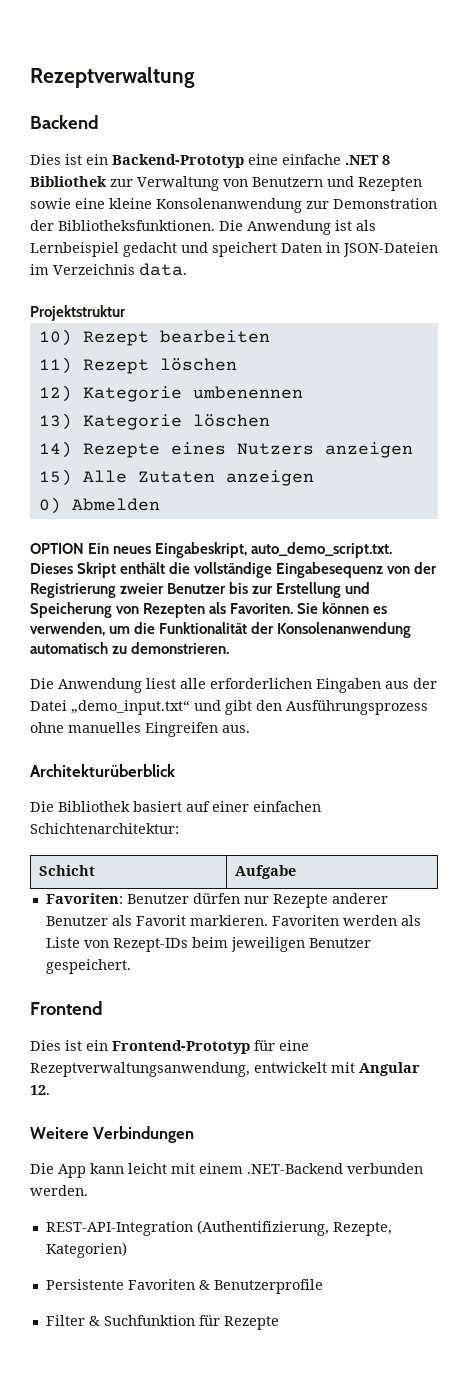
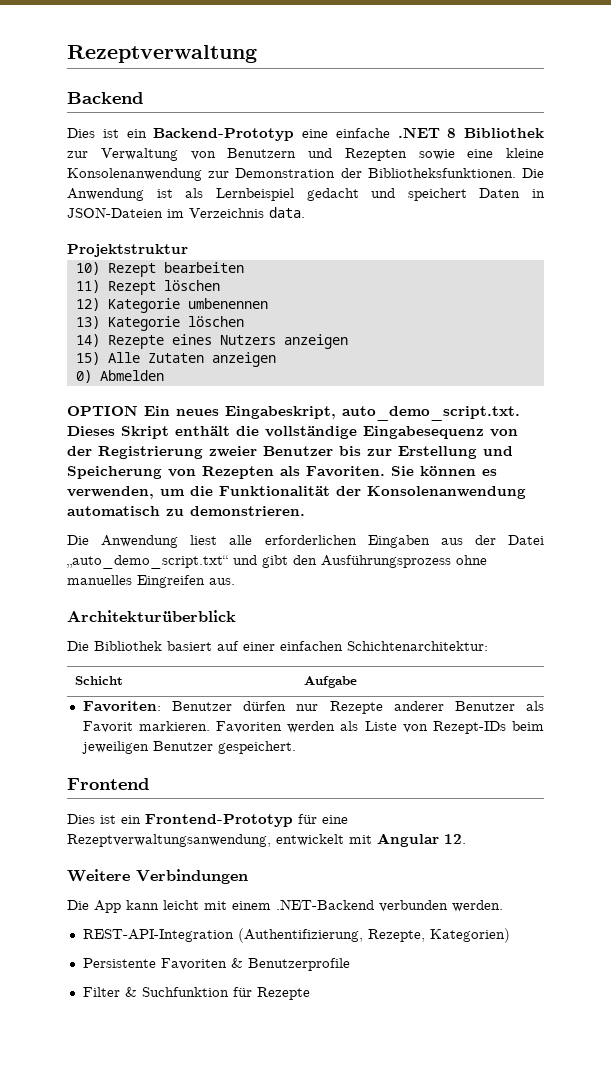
- Die Anwendung liest alle erforderlichen Eingaben aus der Datei „demo_input.txt“ und gibt den Ausführungsprozess ohne manuelles Eingreifen aus.
+ Die Anwendung liest alle erforderlichen Eingaben aus der Datei „auto_demo_script.txt“ und gibt den Ausführungsprozess ohne manuelles Eingreifen aus.

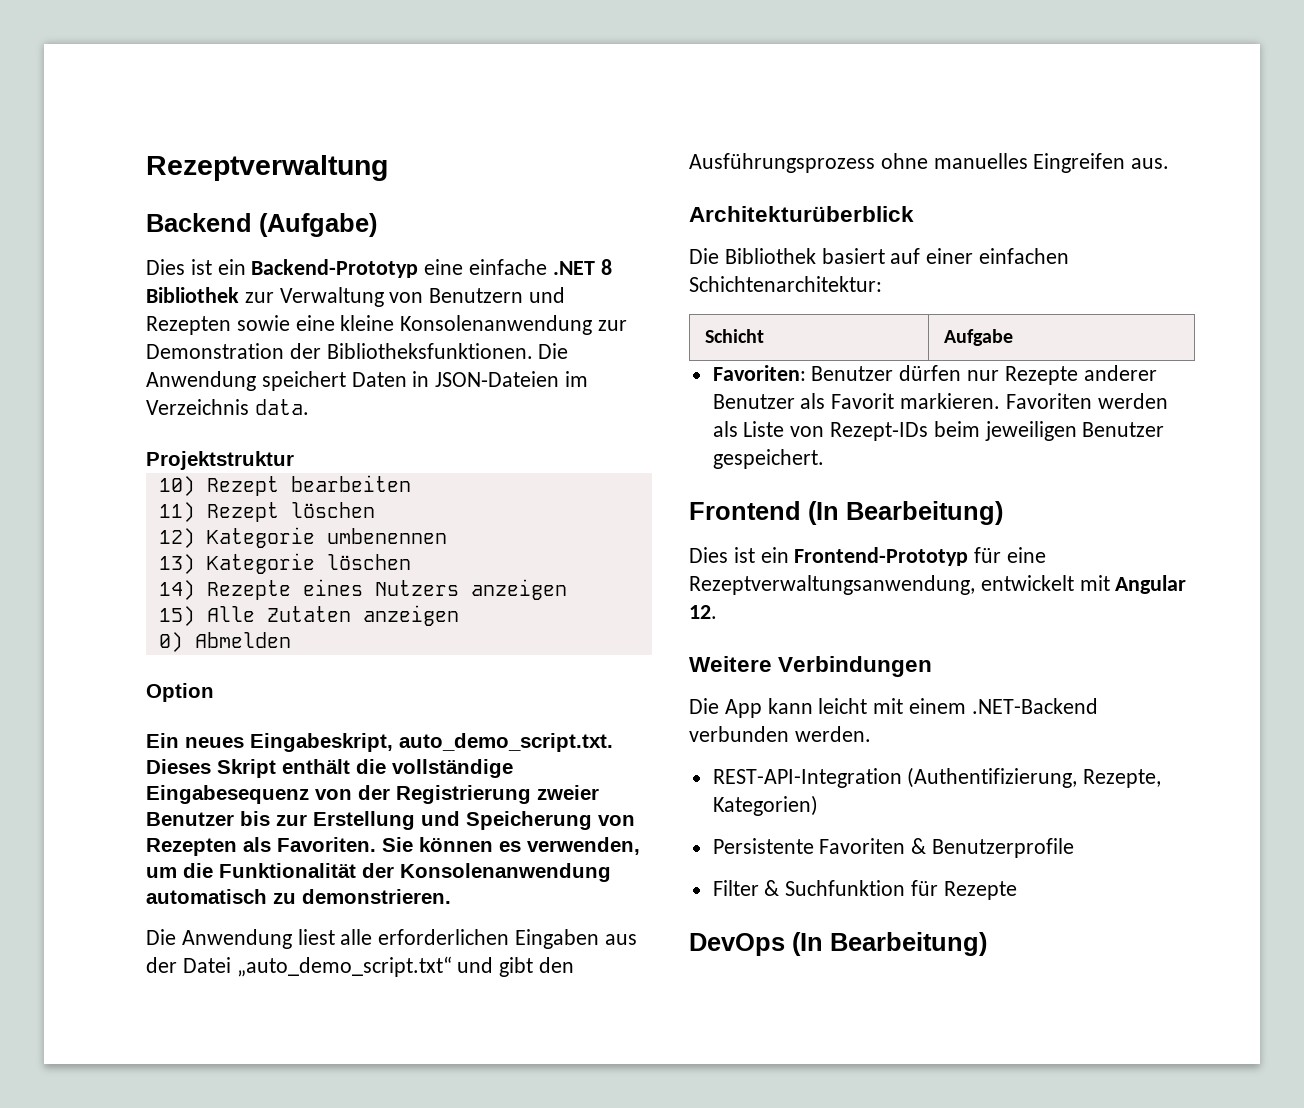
- Backend
+ Backend (Aufgabe)
- Die Anwendung ist als Lernbeispiel gedacht und speichert Daten in JSON‑Dateien im Verzeichnis data.
+ Die Anwendung speichert Daten in JSON‑Dateien im Verzeichnis data.
- OPTION Ein neues Eingabeskript, auto_demo_script.txt. Dieses Skript enthält die vollständige Eingabesequenz von der Registrierung zweier Benutzer bis zur Erstellung und Speicherung von Rezepten als Favoriten.
+ Option
+ Ein neues Eingabeskript, auto_demo_script.txt. Dieses Skript enthält die vollständige Eingabesequenz von der Registrierung zweier Benutzer bis zur Erstellung und Speicherung von Rezepten als Favoriten.
- Frontend
+ Frontend (In Bearbeitung)
+ DevOps (In Bearbeitung)

